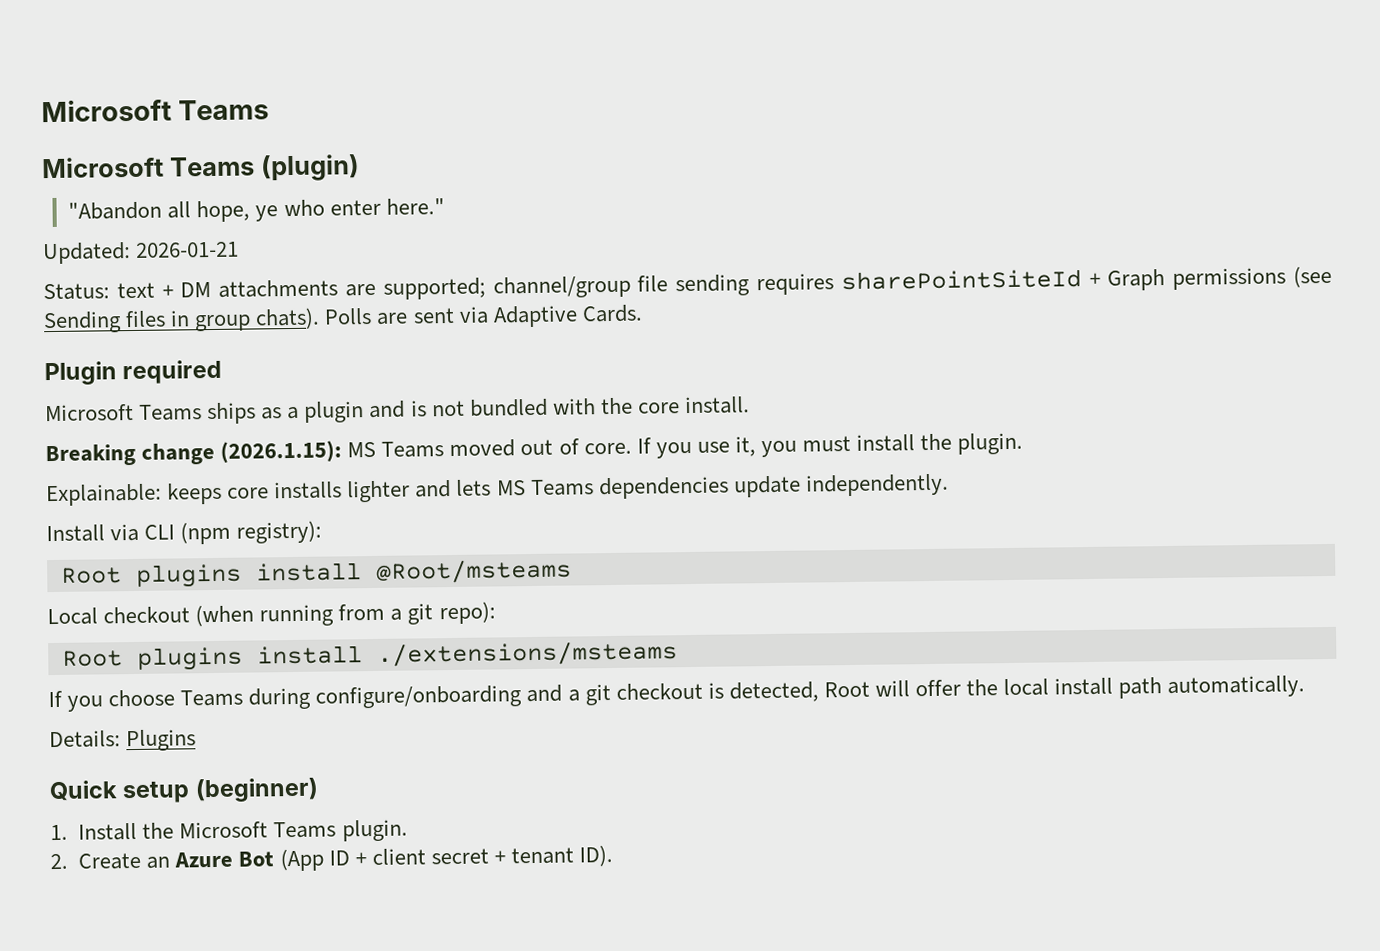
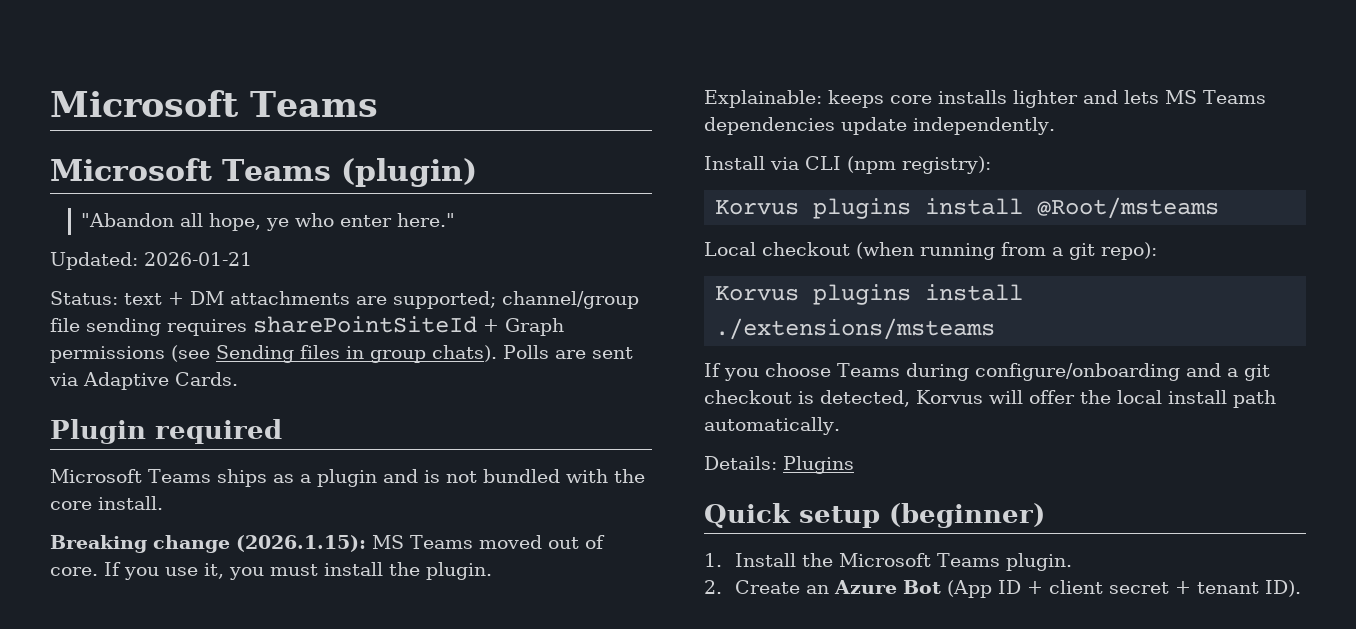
- Root plugins install @Root/msteams
+ Korvus plugins install @Root/msteams
- Root plugins install ./extensions/msteams
+ Korvus plugins install ./extensions/msteams
- If you choose Teams during configure/onboarding and a git checkout is detected, Root will offer the local install path automatically.
+ If you choose Teams during configure/onboarding and a git checkout is detected, Korvus will offer the local install path automatically.

